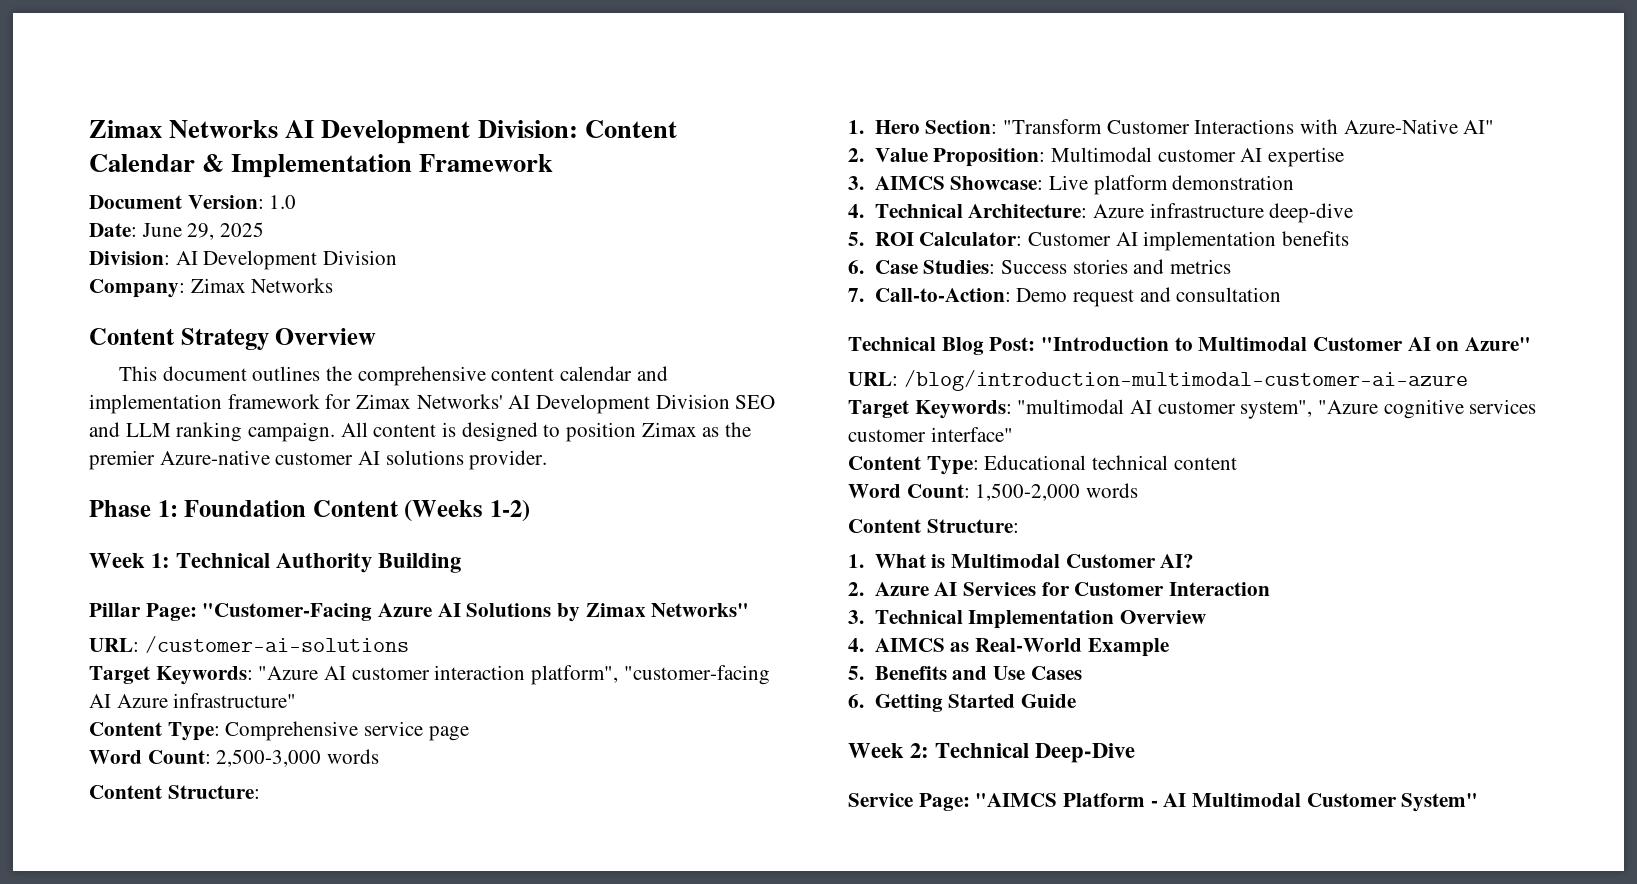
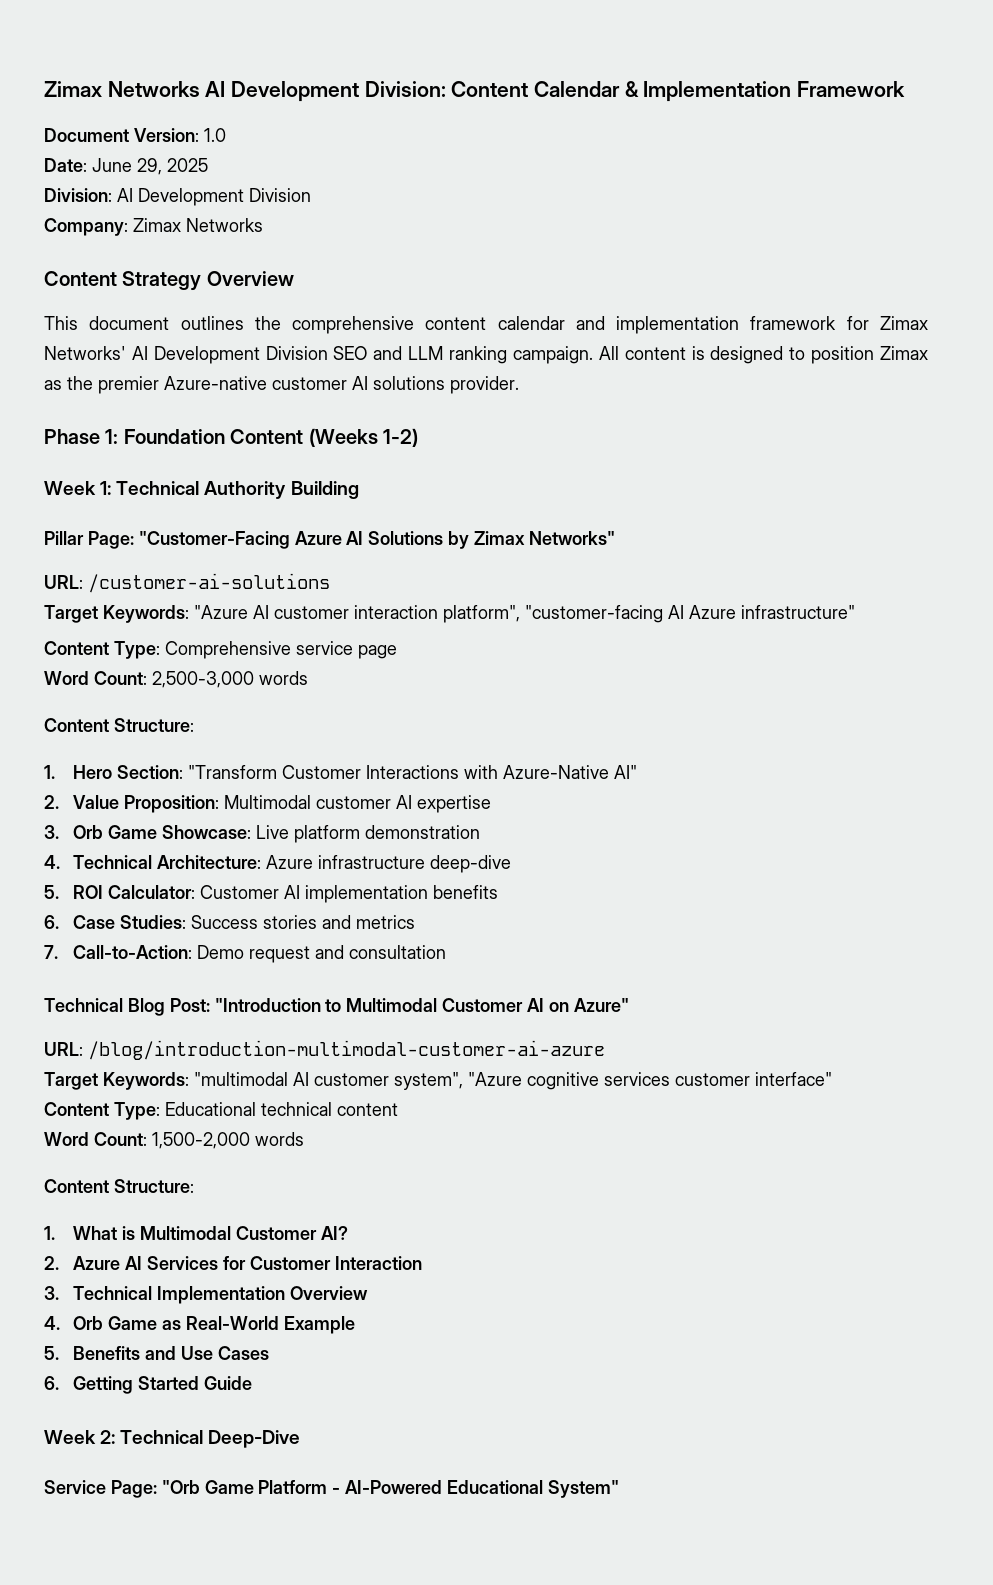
- 3. AIMCS Showcase: Live platform demonstration
+ 3. Orb Game Showcase: Live platform demonstration
- 4. AIMCS as Real-World Example
+ 4. Orb Game as Real-World Example
- Service Page: "AIMCS Platform - AI Multimodal Customer System"
+ Service Page: "Orb Game Platform - AI-Powered Educational System"

